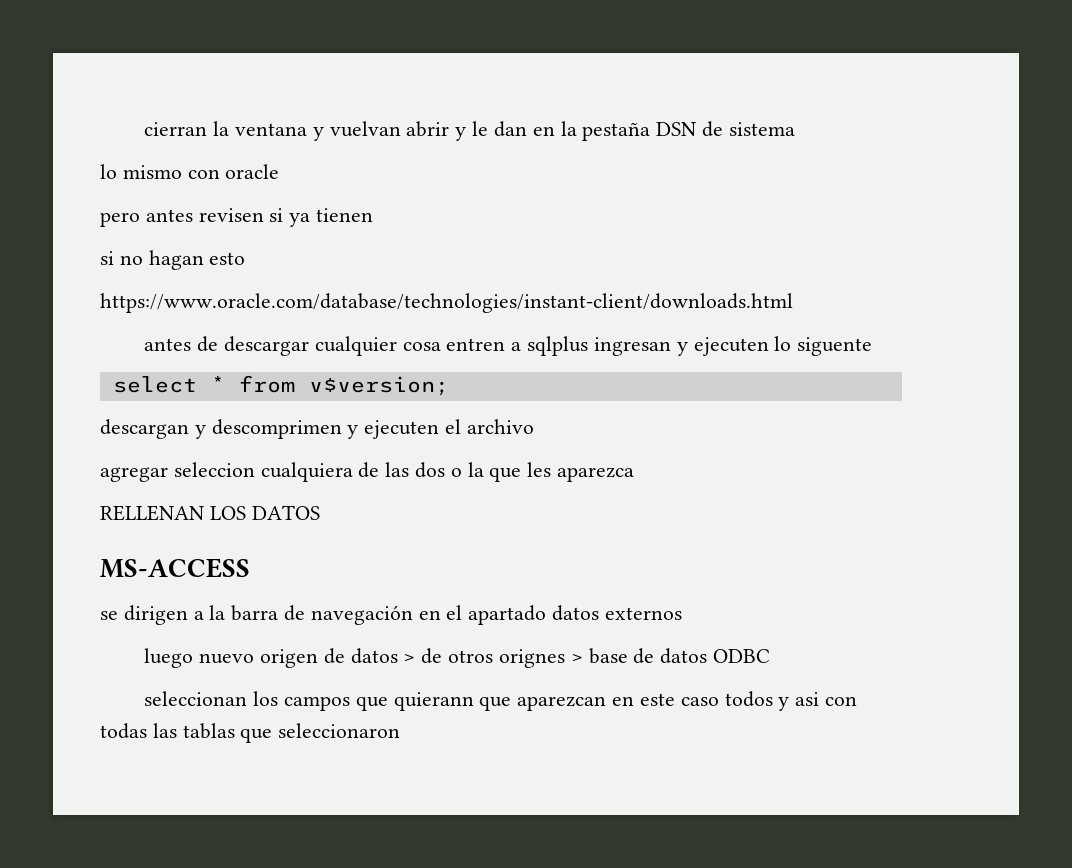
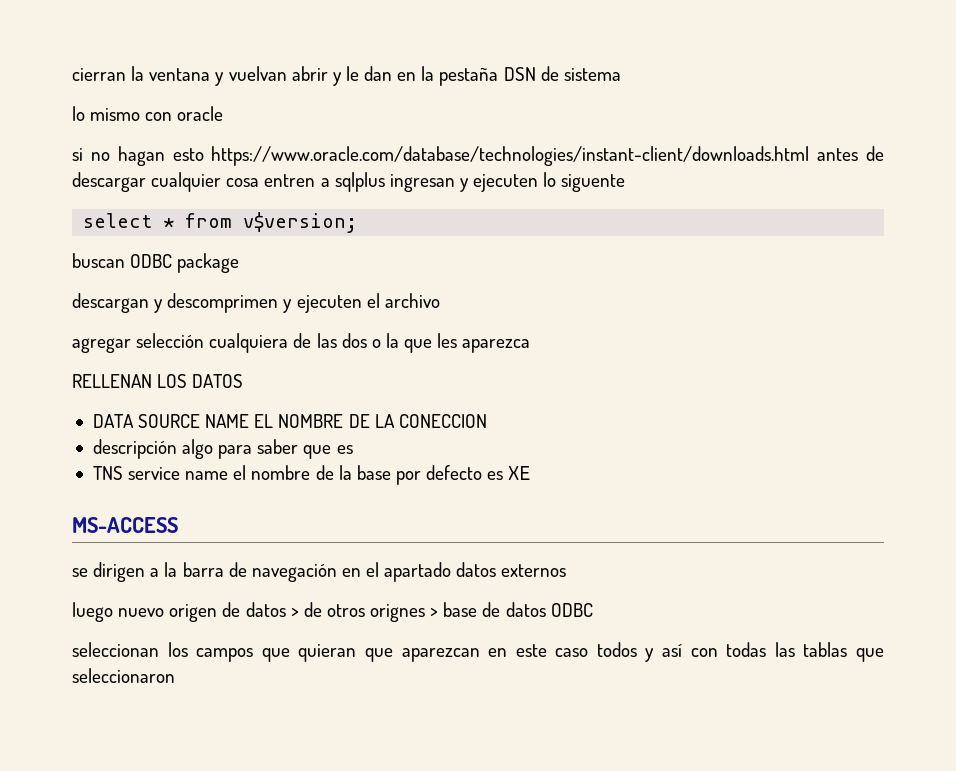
- pero antes revisen si ya tienen
- si no hagan esto
- https://www.oracle.com/database/technologies/instant-client/downloads.html
- antes de descargar cualquier cosa entren a sqlplus ingresan y ejecuten lo siguente
+ si no hagan esto https://www.oracle.com/database/technologies/instant-client/downloads.html antes de descargar cualquier cosa entren a sqlplus ingresan y ejecuten lo siguente
+ buscan ODBC package
- agregar seleccion cualquiera de las dos o la que les aparezca
+ agregar selección cualquiera de las dos o la que les aparezca
+ DATA SOURCE NAME EL NOMBRE DE LA CONECCION
+ descripción algo para saber que es
+ TNS service name el nombre de la base por defecto es XE
- seleccionan los campos que quierann que aparezcan en este caso todos y asi con todas las tablas que seleccionaron
+ seleccionan los campos que quieran que aparezcan en este caso todos y así con todas las tablas que seleccionaron

